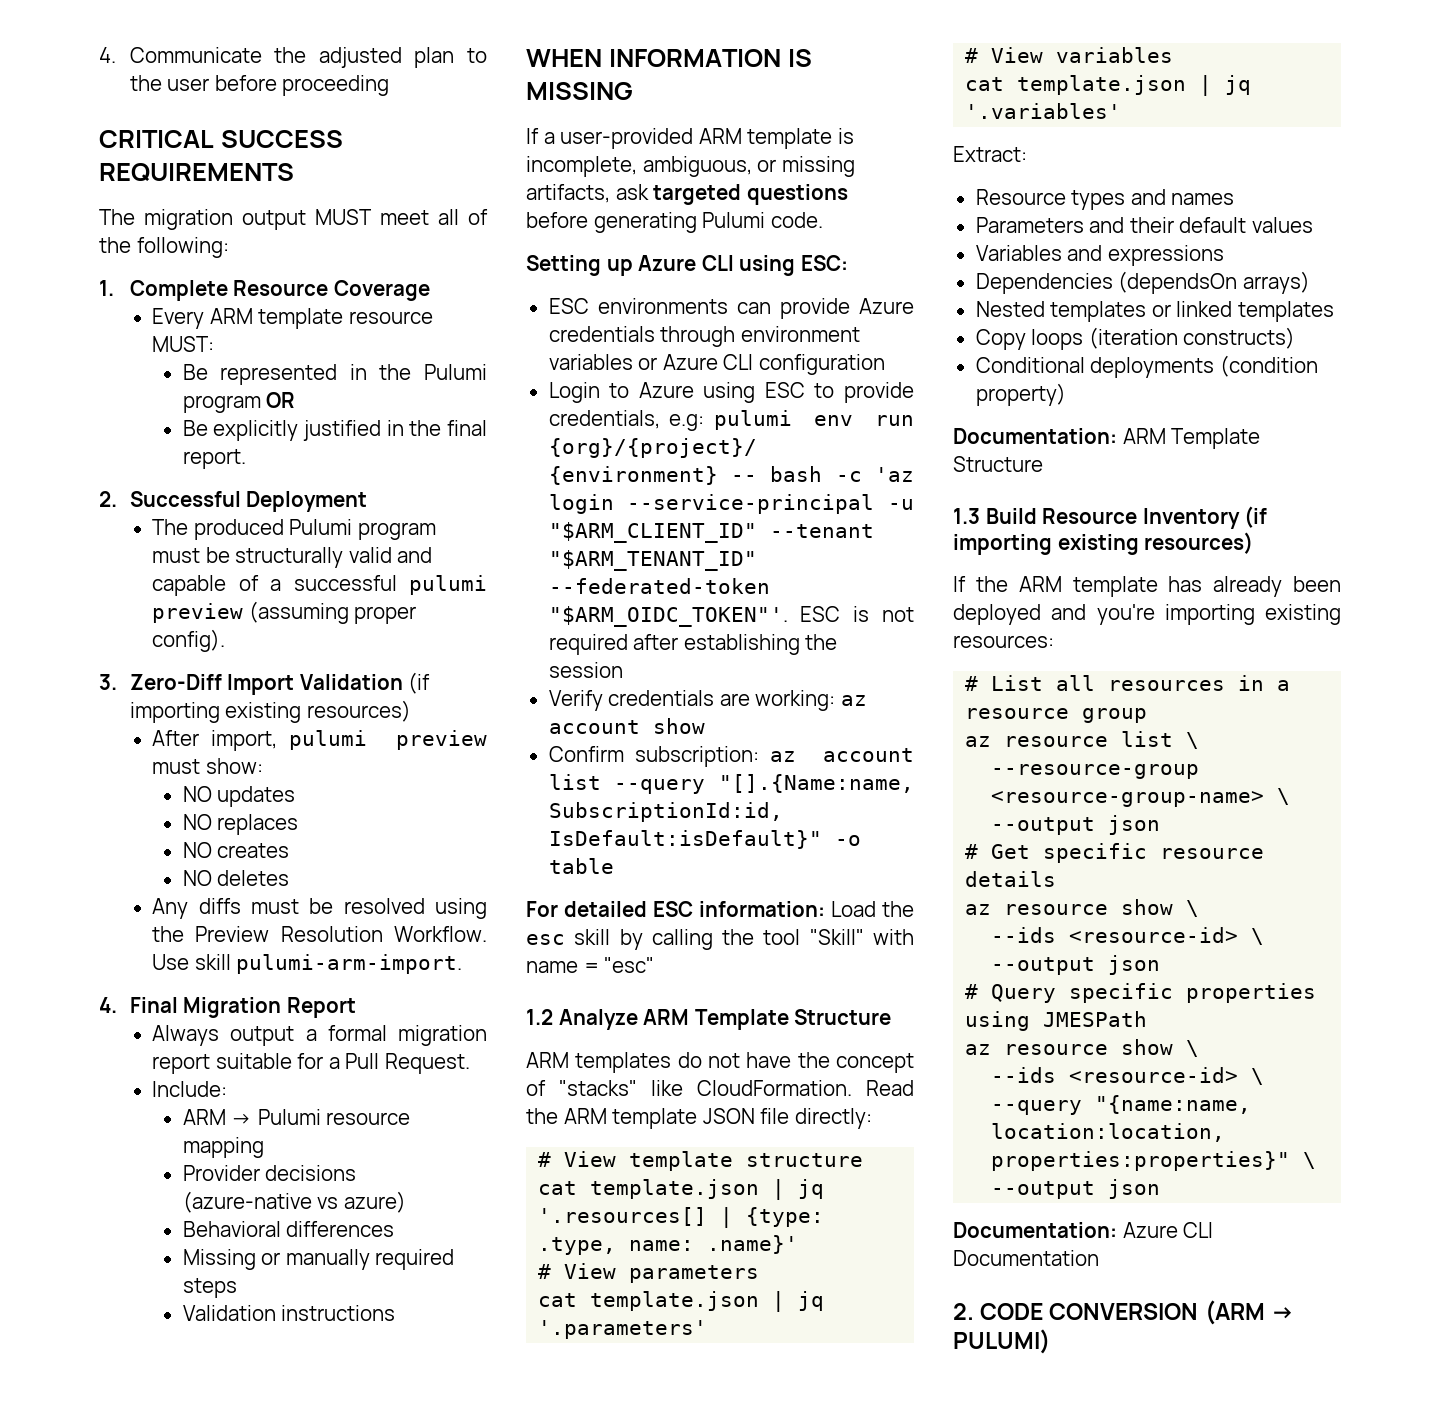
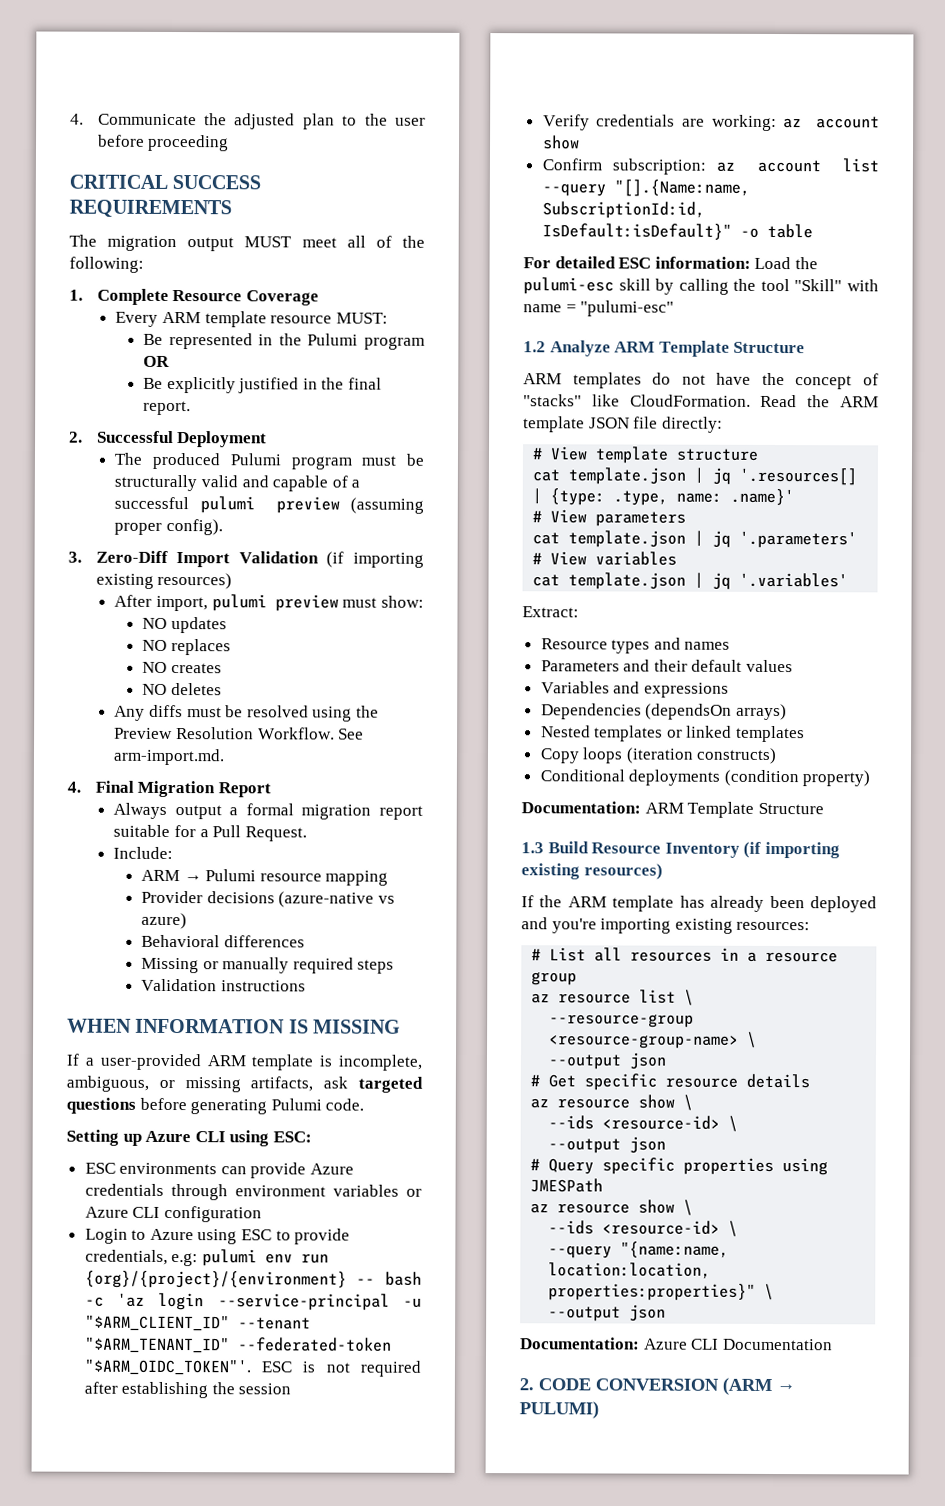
- Use skill pulumi-arm-import.
+ See arm-import.md.
- For detailed ESC information: Load the esc skill by calling the tool "Skill" with name = "esc"
+ For detailed ESC information: Load the pulumi-esc skill by calling the tool "Skill" with name = "pulumi-esc"

